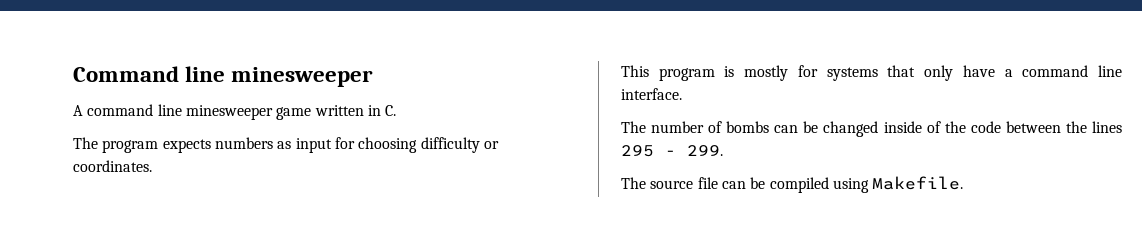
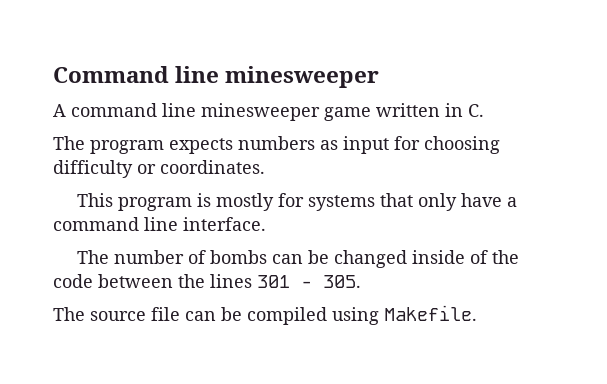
- The number of bombs can be changed inside of the code between the lines 295 - 299.
+ The number of bombs can be changed inside of the code between the lines 301 - 305.

